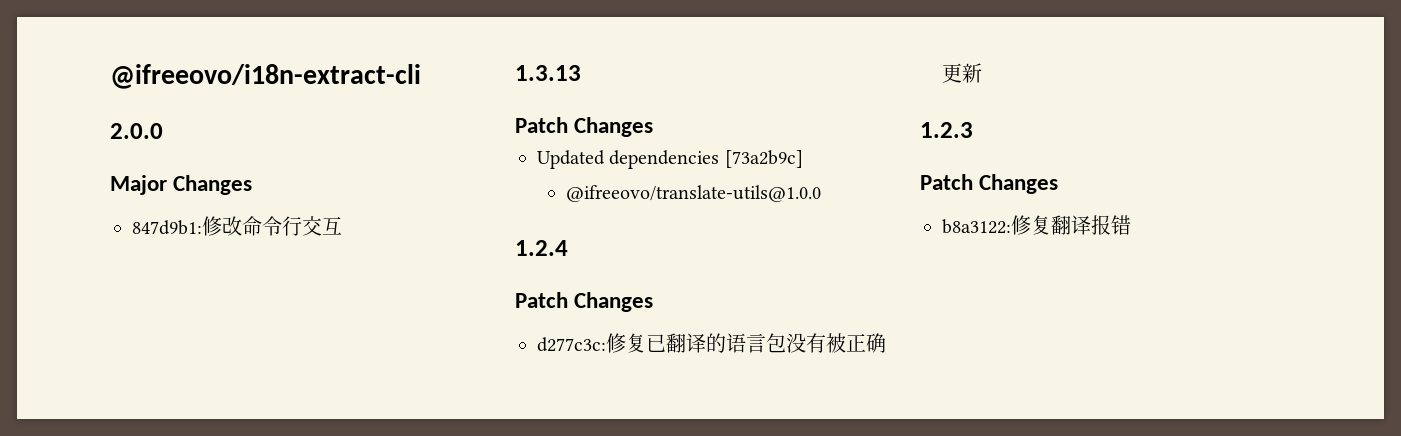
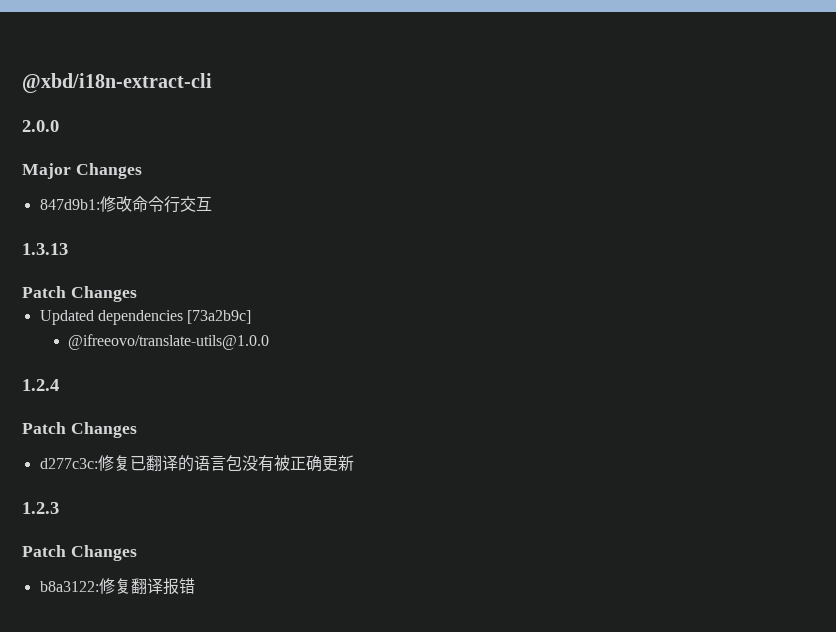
- @ifreeovo/i18n-extract-cli
+ @xbd/i18n-extract-cli

